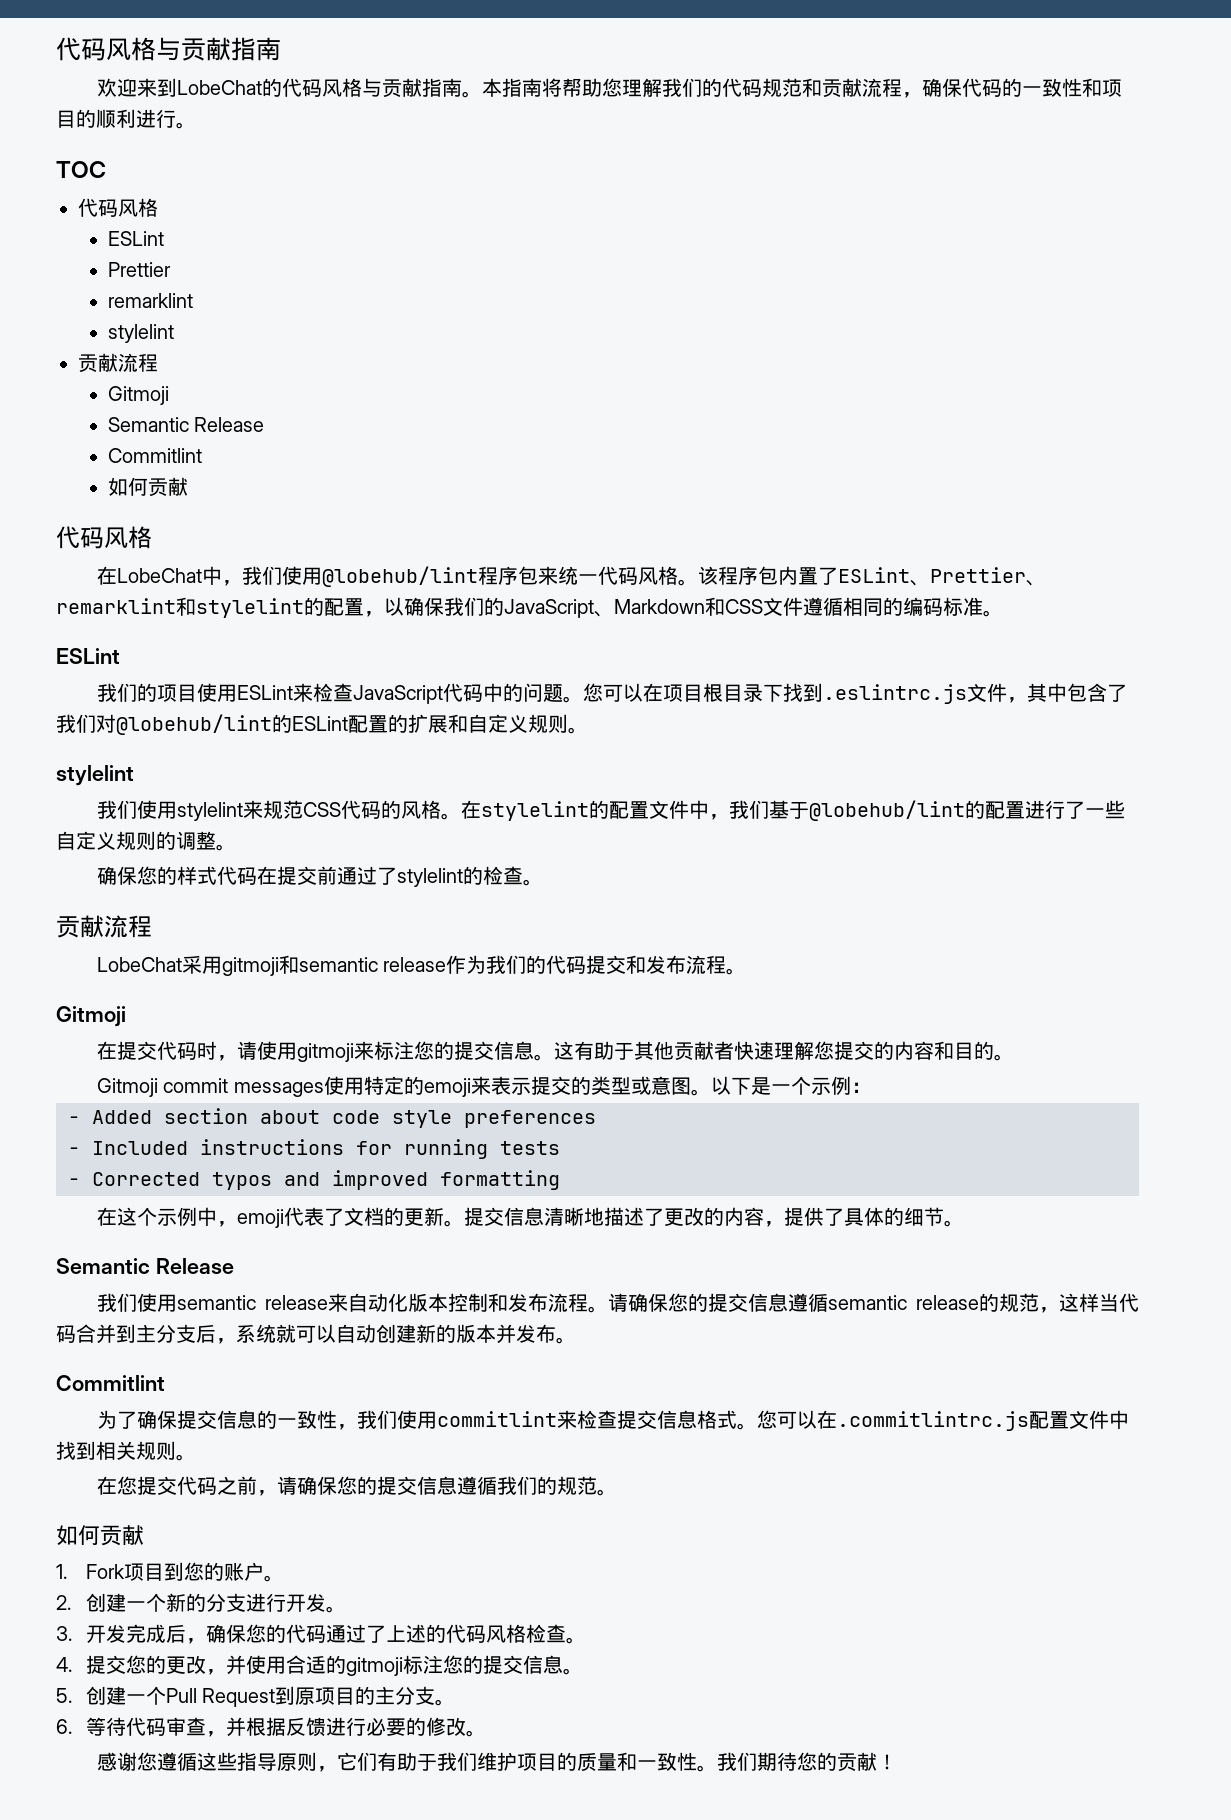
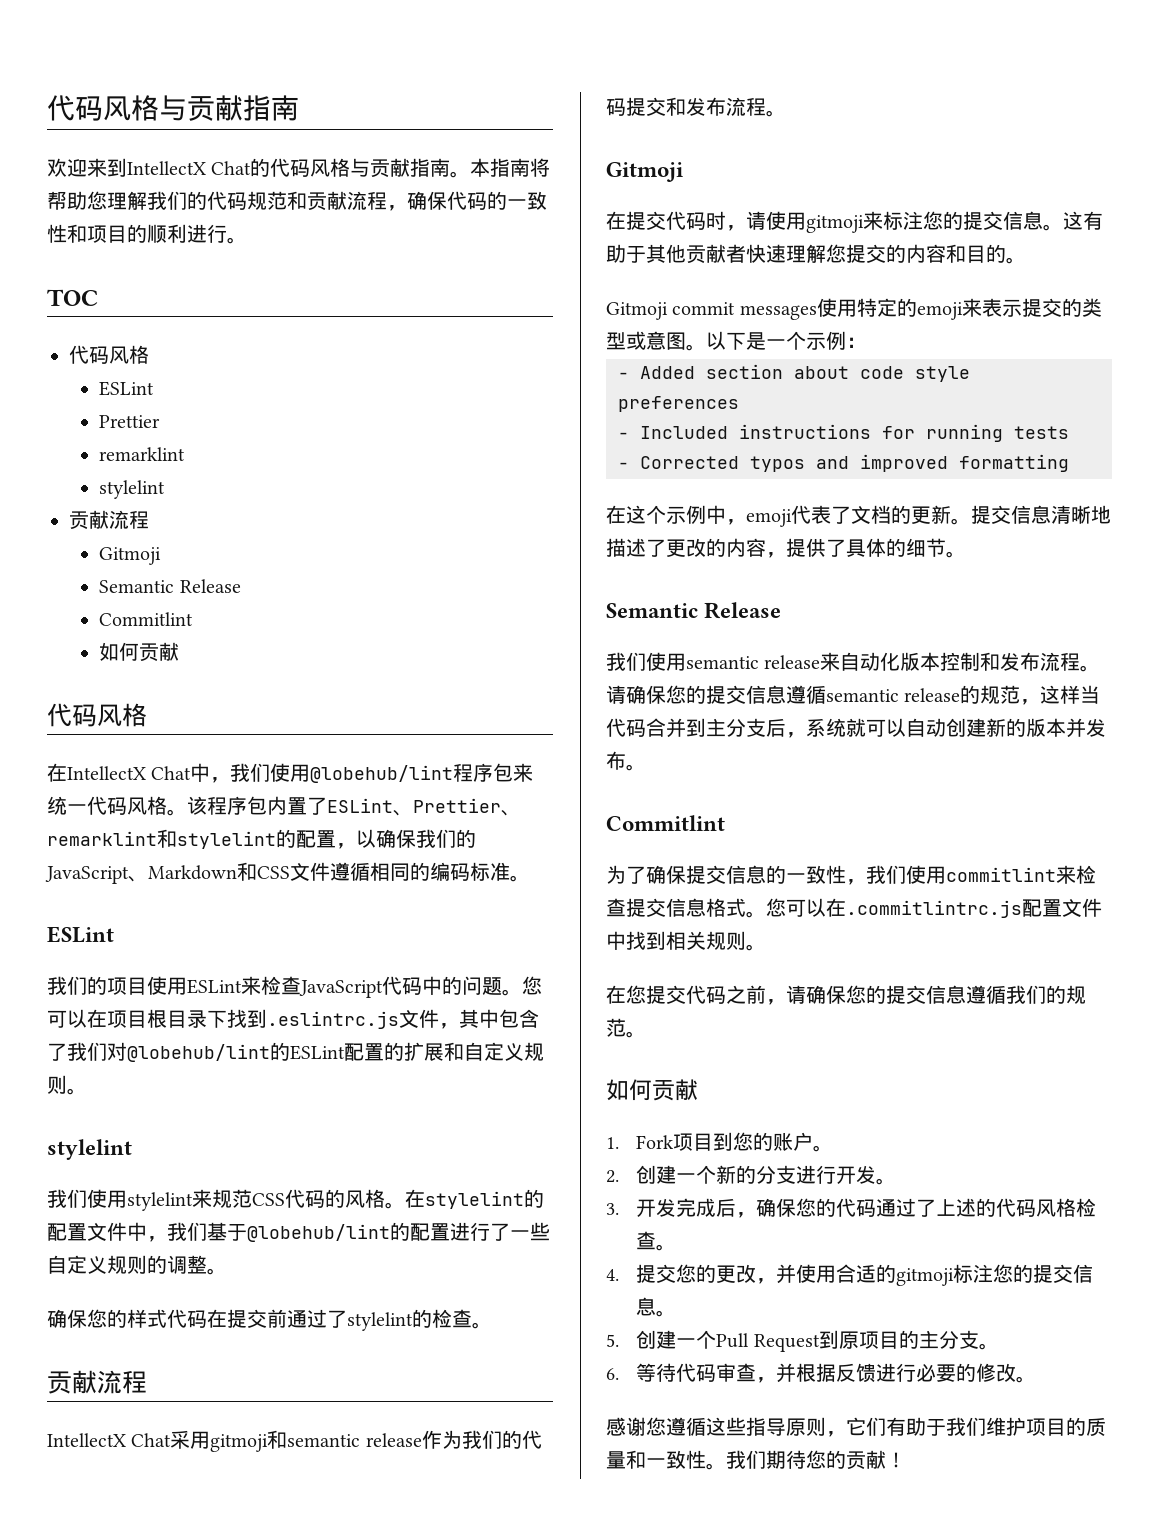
- 欢迎来到LobeChat的代码风格与贡献指南。
+ 欢迎来到IntellectX Chat的代码风格与贡献指南。
- 在LobeChat中，我们使用@lobehub/lint程序包来统一代码风格。
+ 在IntellectX Chat中，我们使用@lobehub/lint程序包来统一代码风格。
- LobeChat采用gitmoji和semantic release作为我们的代码提交和发布流程。
+ IntellectX Chat采用gitmoji和semantic release作为我们的代码提交和发布流程。

